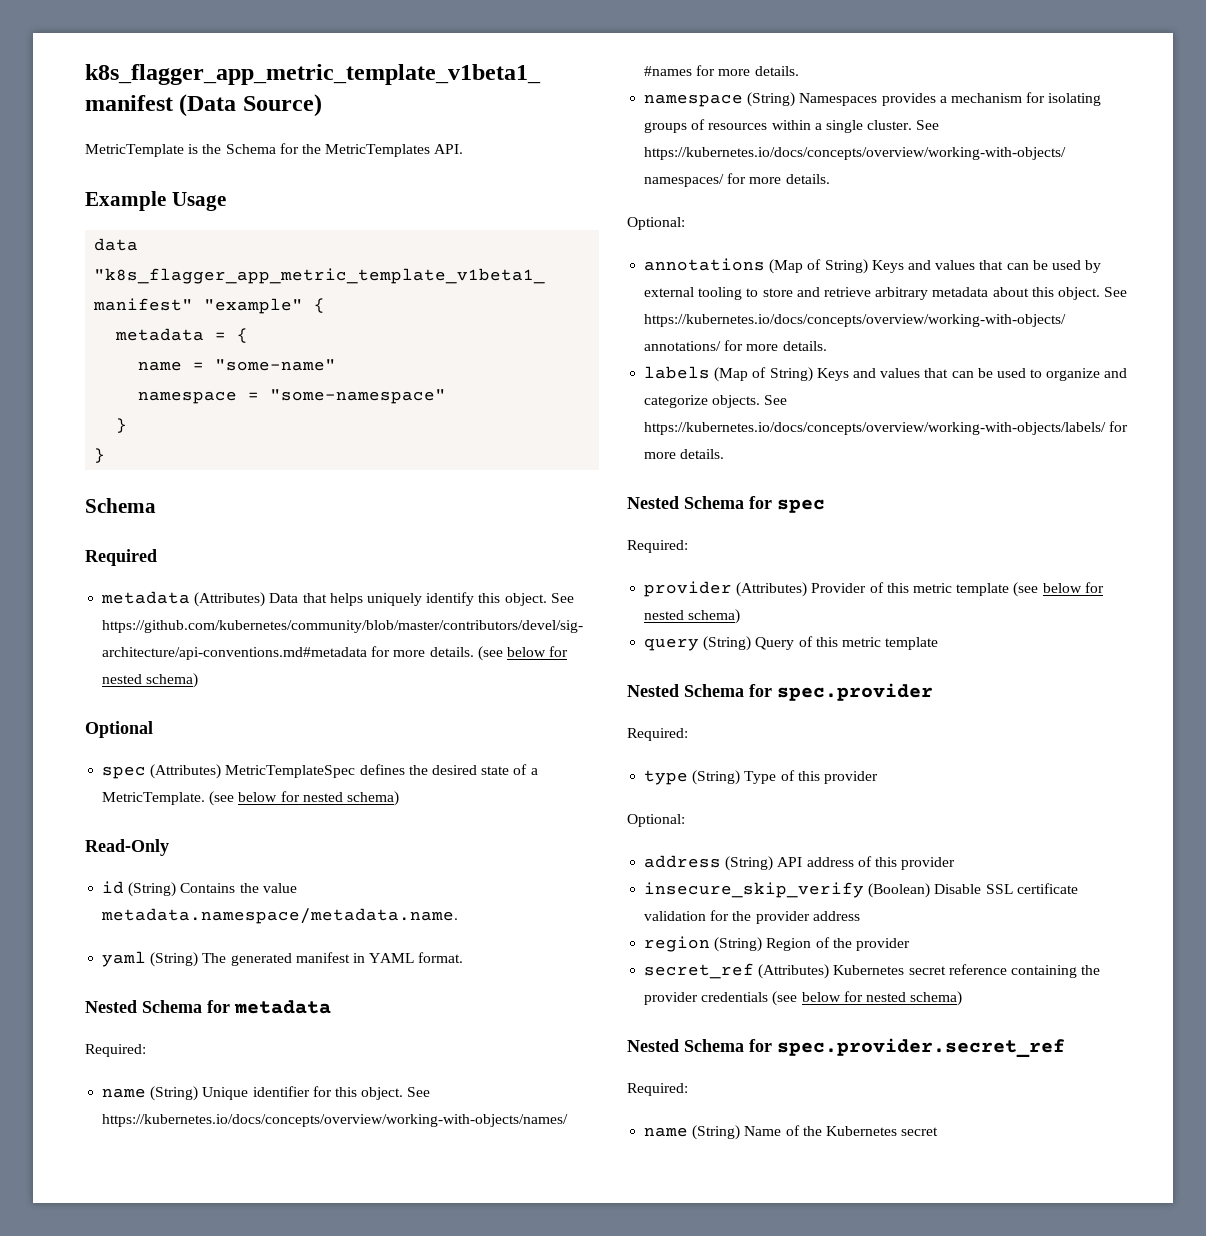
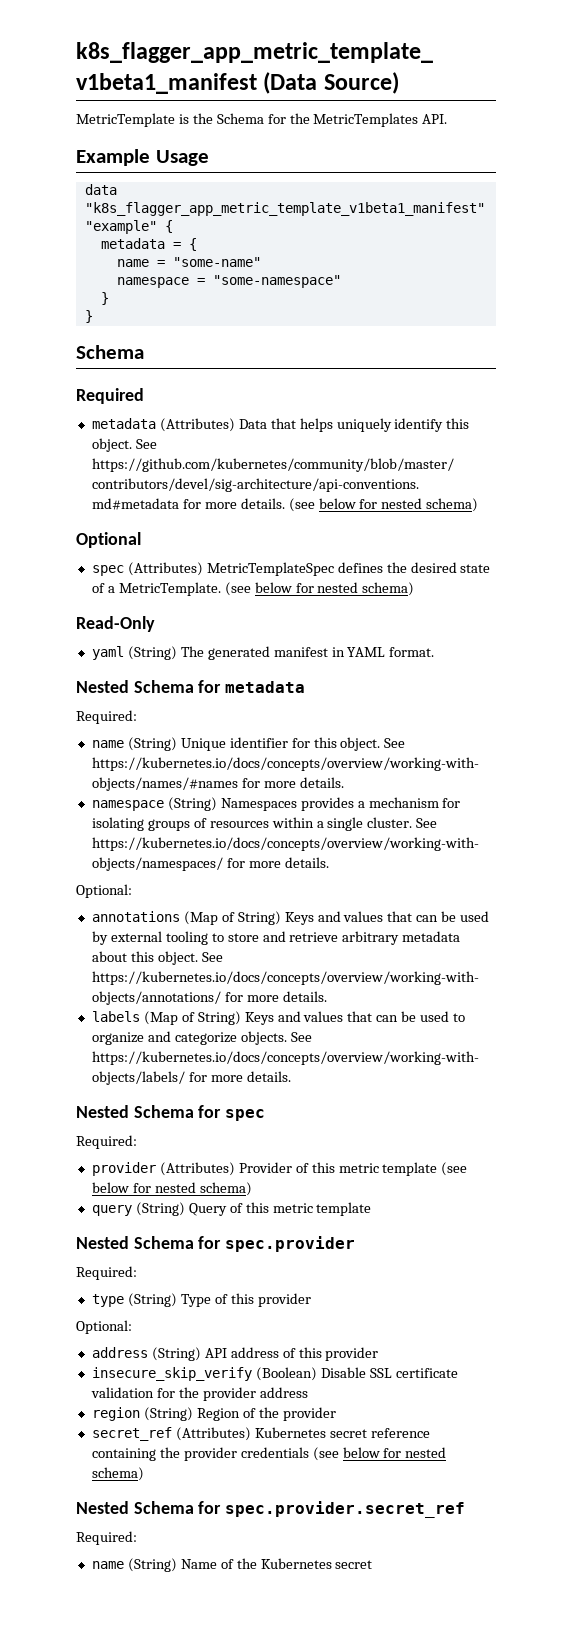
- id (String) Contains the value metadata.namespace/metadata.name.

